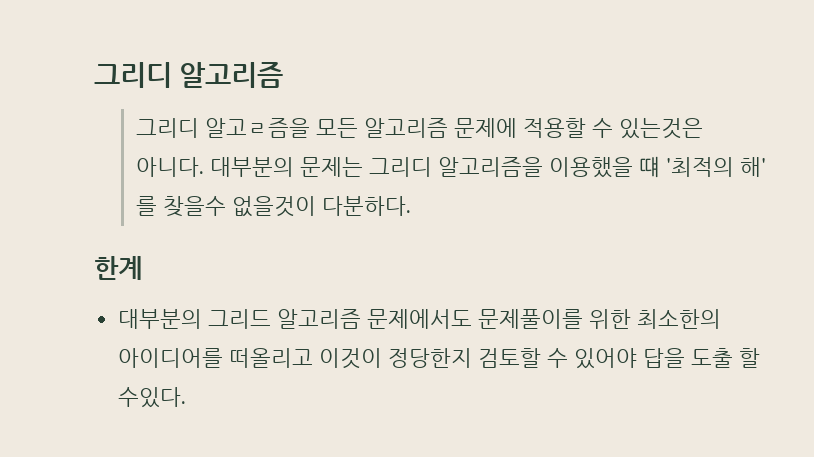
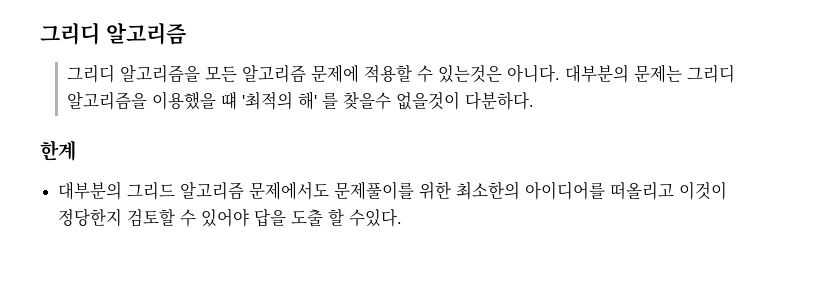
- 그리디 알고ㄹ즘을 모든 알고리즘 문제에 적용할 수 있는것은 아니다.
+ 그리디 알고리즘을 모든 알고리즘 문제에 적용할 수 있는것은 아니다.

